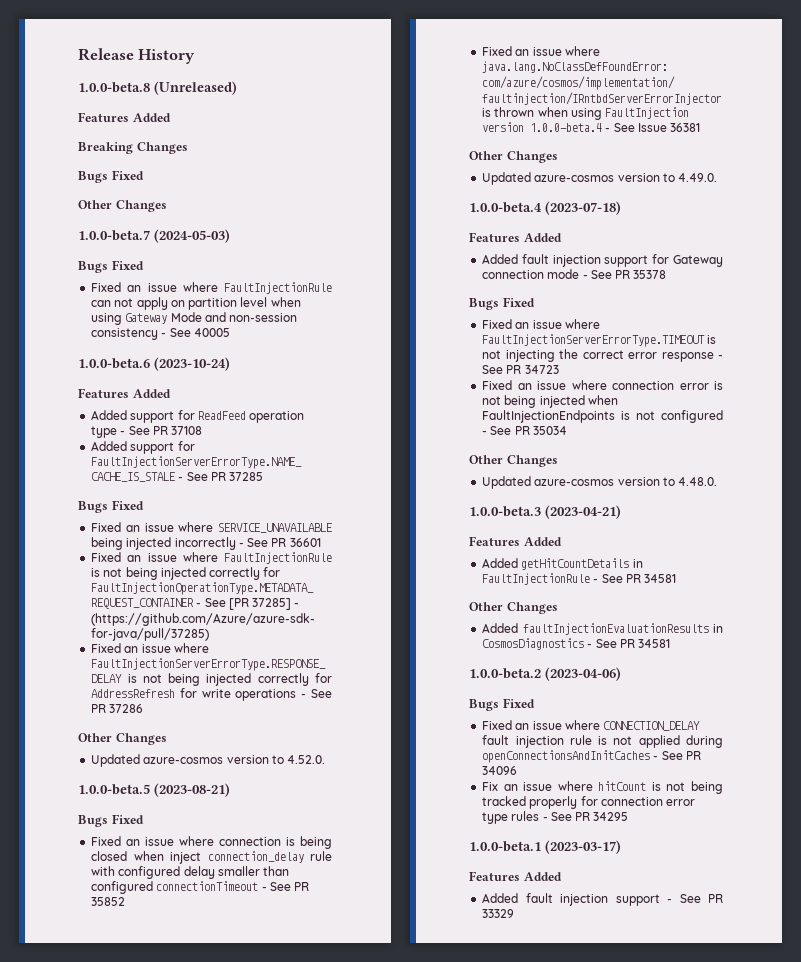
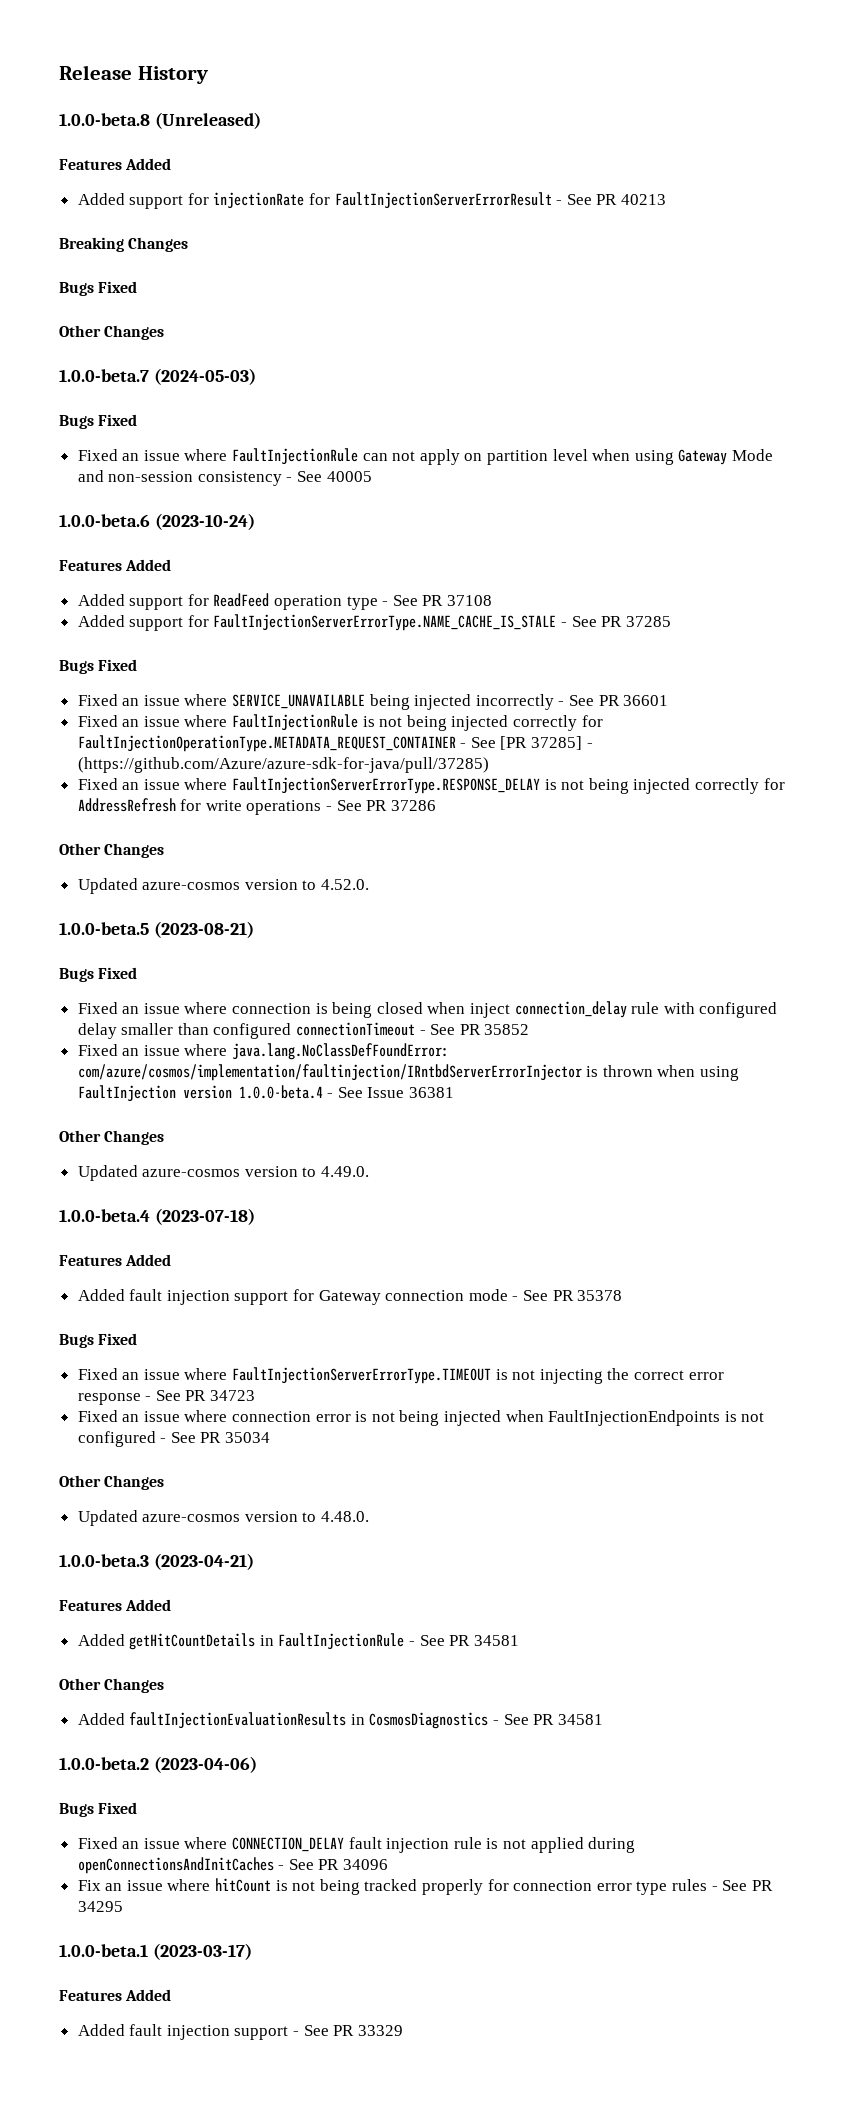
+ Added support for injectionRate for FaultInjectionServerErrorResult - See PR 40213

